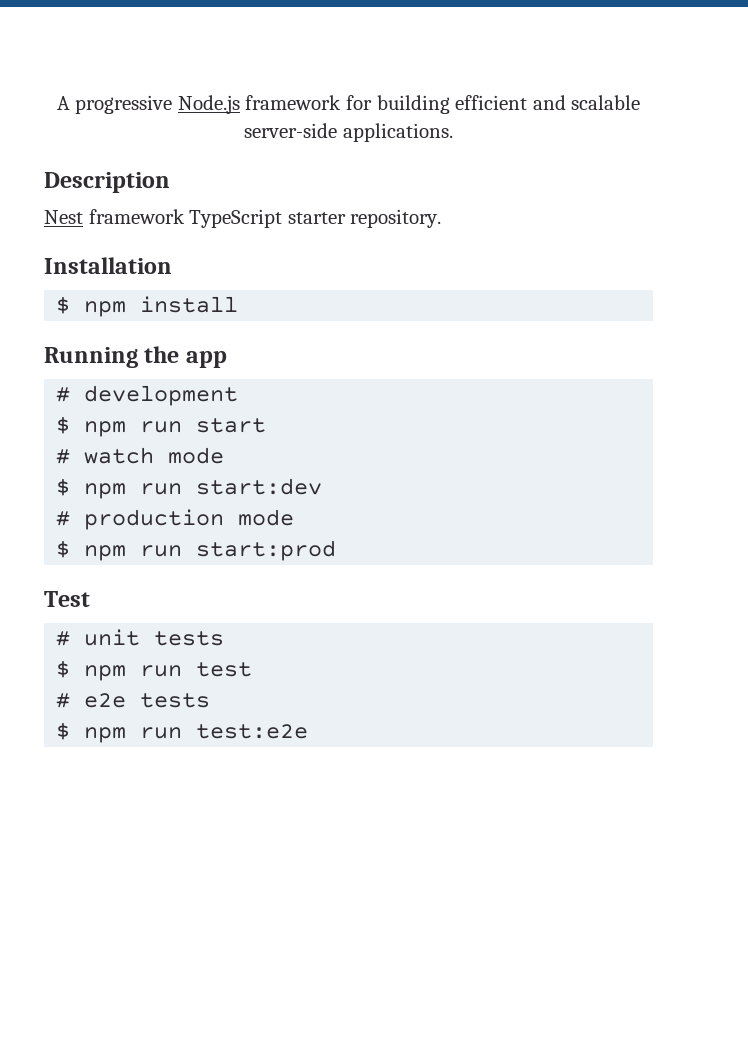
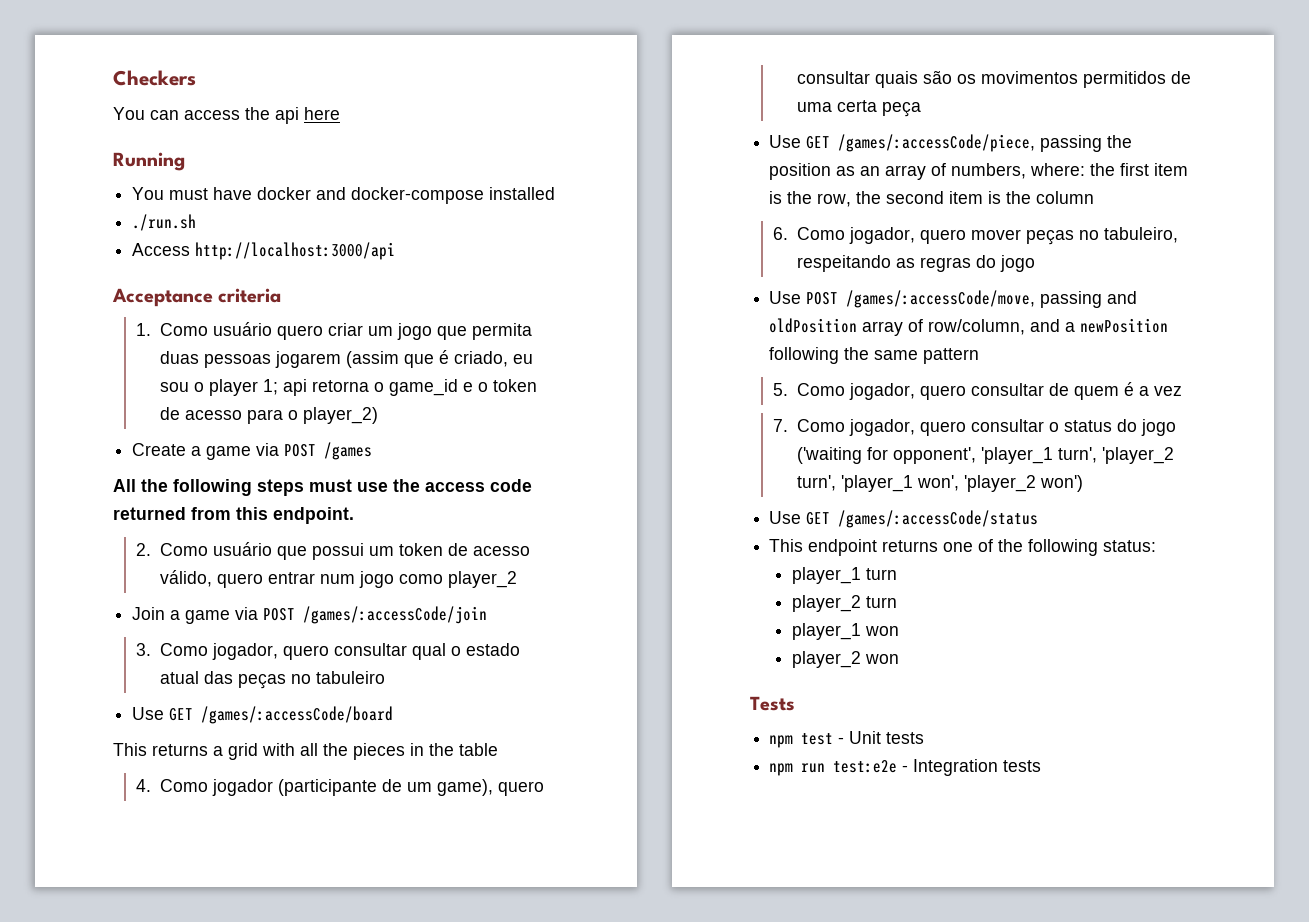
- A progressive Node.js framework for building efficient and scalable server-side applications.
- Description
- Nest framework TypeScript starter repository.
- Installation
- $ npm install
- Running the app
- # development
- $ npm run start
- # watch mode
- $ npm run start:dev
- # production mode
- $ npm run start:prod
- Test
- # unit tests
- $ npm run test
- # e2e tests
- $ npm run test:e2e
+ Checkers
+ You can access the api here
+ Running
+ You must have docker and docker-compose installed
+ ./run.sh
+ Access http://localhost:3000/api
+ Acceptance criteria
+ 1. Como usuário quero criar um jogo que permita duas pessoas jogarem (assim que é criado, eu sou o player 1; api retorna o game_id e o token de acesso para o player_2)
+ Create a game via POST /games
+ All the following steps must use the access code returned from this endpoint.
+ 2. Como usuário que possui um token de acesso válido, quero entrar num jogo como player_2
+ Join a game via POST /games/:accessCode/join
+ 3. Como jogador, quero consultar qual o estado atual das peças no tabuleiro
+ Use GET /games/:accessCode/board
+ This returns a grid with all the pieces in the table
+ 4. Como jogador (participante de um game), quero consultar quais são os movimentos permitidos de uma certa peça
+ Use GET /games/:accessCode/piece, passing the position as an array of numbers, where: the first item is the row, the second item is the column
+ 6. Como jogador, quero mover peças no tabuleiro, respeitando as regras do jogo
+ Use POST /games/:accessCode/move, passing and oldPosition array of row/column, and a newPosition following the same pattern
+ 5. Como jogador, quero consultar de quem é a vez
+ 7. Como jogador, quero consultar o status do jogo ('waiting for opponent', 'player_1 turn', 'player_2 turn', 'player_1 won', 'player_2 won')
+ Use GET /games/:accessCode/status
+ This endpoint returns one of the following status:
+ player_1 turn
+ player_2 turn
+ player_1 won
+ player_2 won
+ Tests
+ npm test - Unit tests
+ npm run test:e2e - Integration tests

